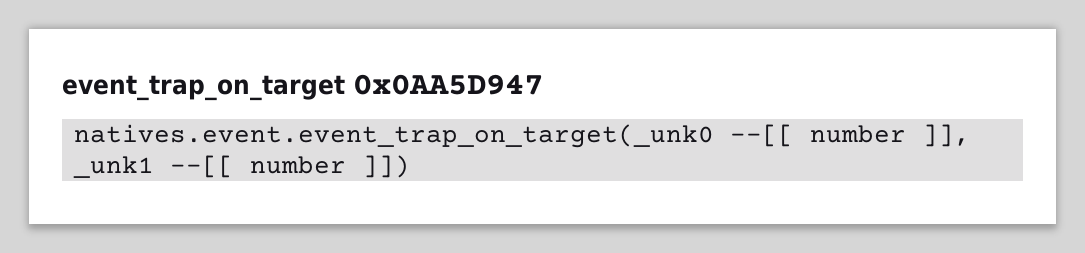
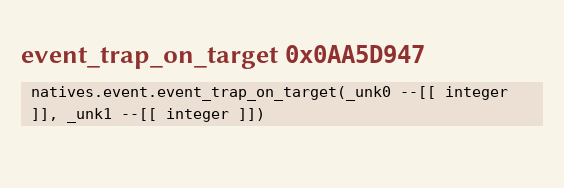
- natives.event.event_trap_on_target(_unk0 --[[ number ]], _unk1 --[[ number ]])
+ natives.event.event_trap_on_target(_unk0 --[[ integer ]], _unk1 --[[ integer ]])

